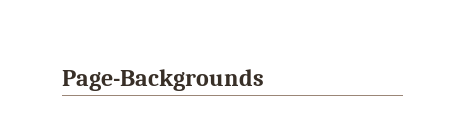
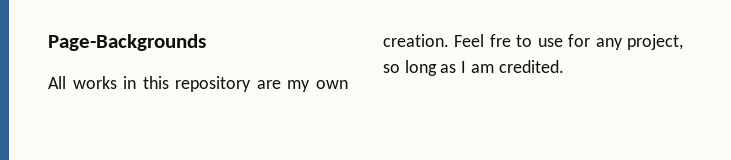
+ All works in this repository are my own creation. Feel fre to use for any project, so long as I am credited.

